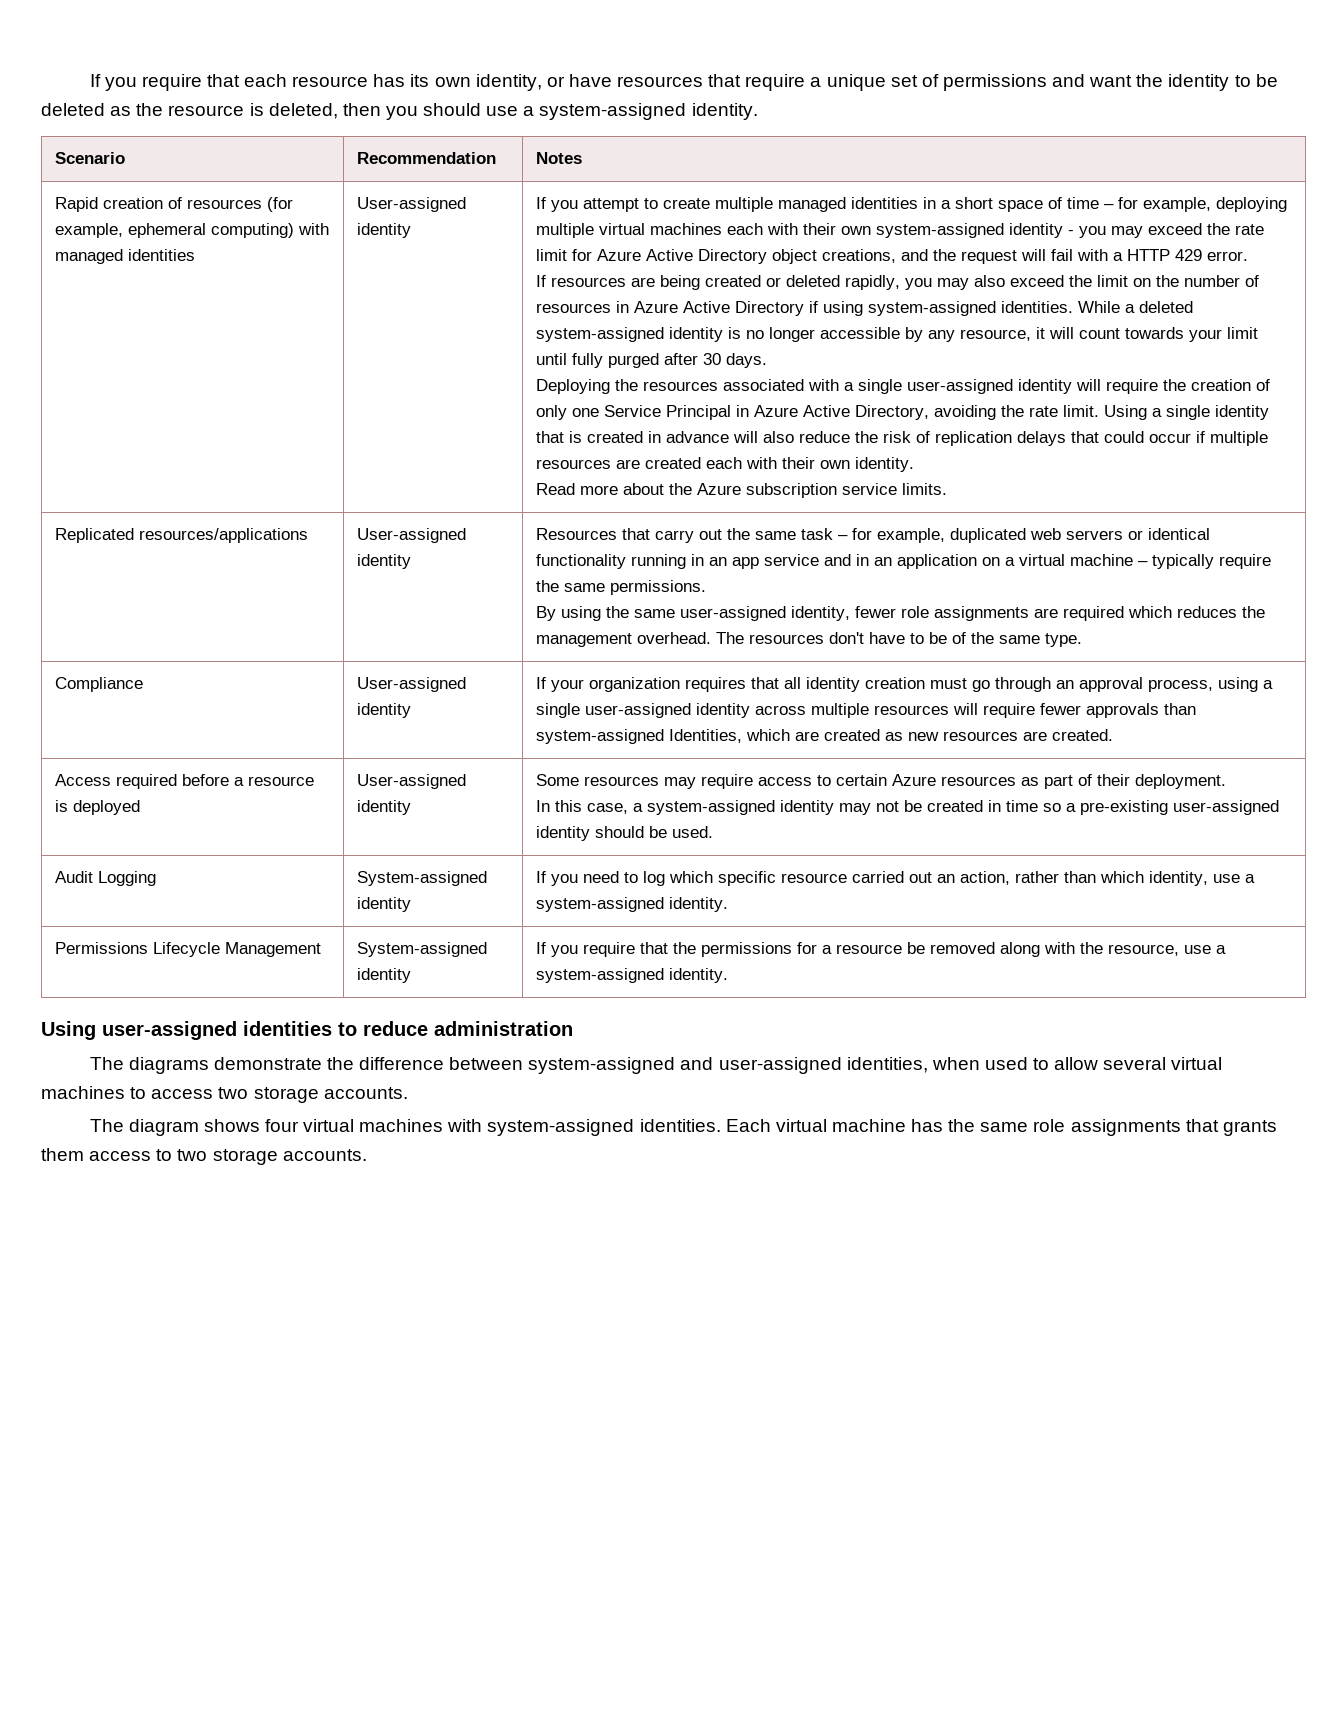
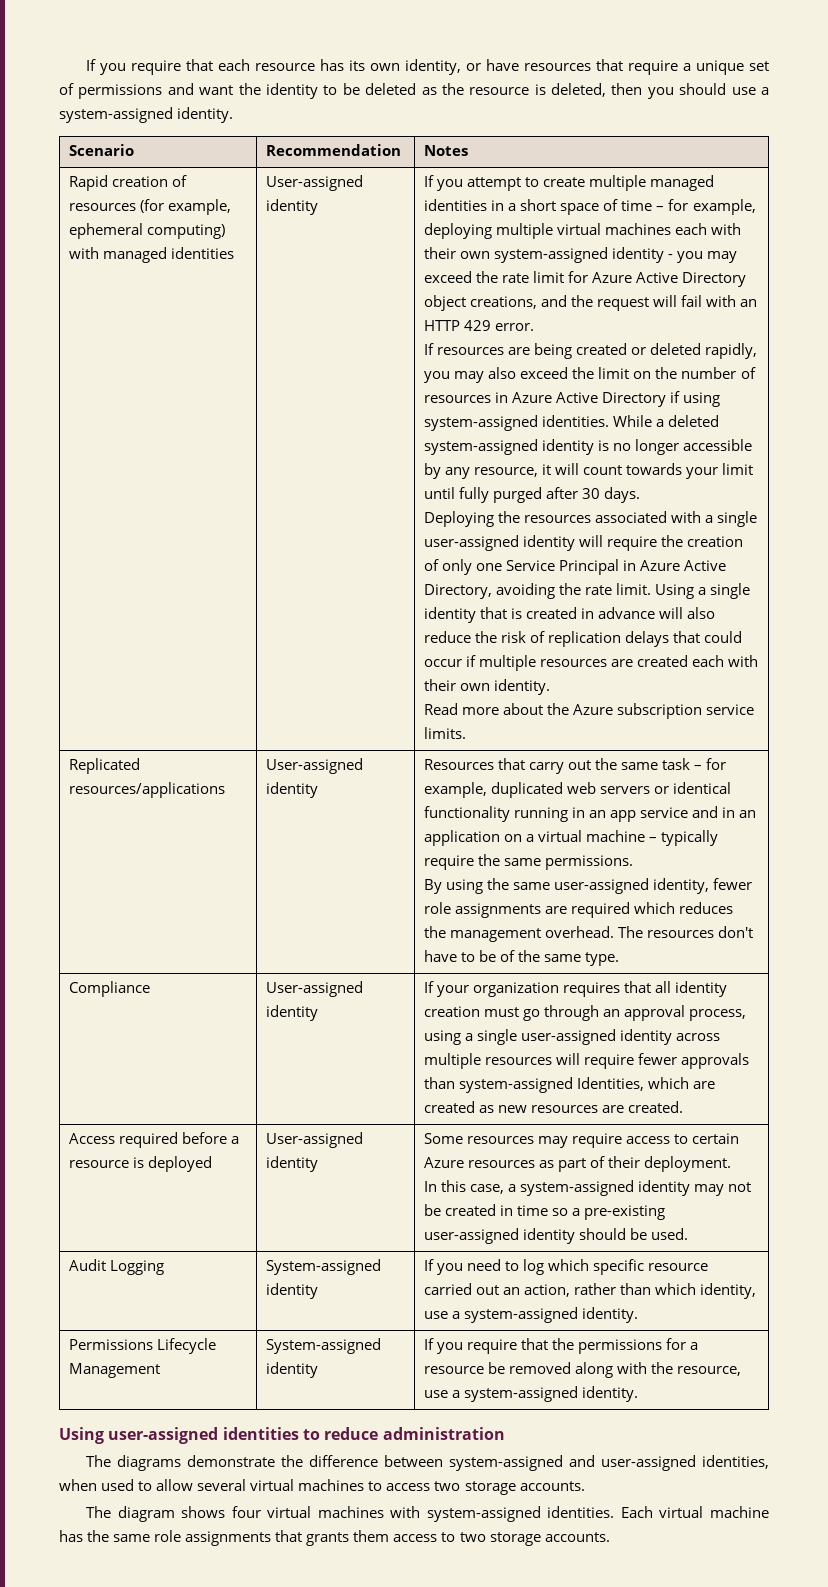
- If you attempt to create multiple managed identities in a short space of time – for example, deploying multiple virtual machines each with their own system-assigned identity - you may exceed the rate limit for Azure Active Directory object creations, and the request will fail with a HTTP 429 error.
+ If you attempt to create multiple managed identities in a short space of time – for example, deploying multiple virtual machines each with their own system-assigned identity - you may exceed the rate limit for Azure Active Directory object creations, and the request will fail with an HTTP 429 error.

